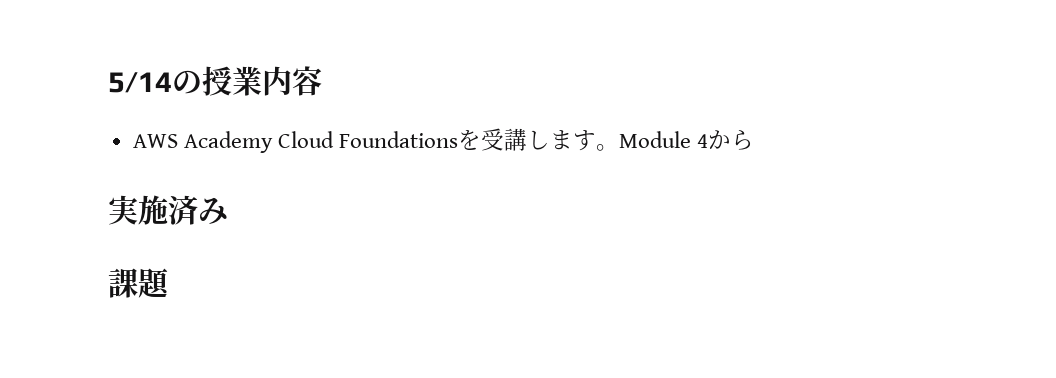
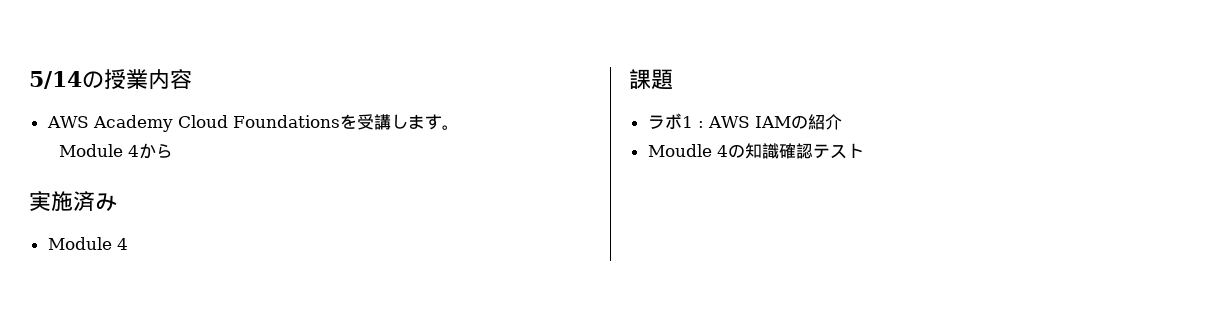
- AWS Academy Cloud Foundationsを受講します。Module 4から
+ AWS Academy Cloud Foundationsを受講します。
+ Module 4から
  実施済み
+ Module 4
+ ラボ1 : AWS IAMの紹介
+ Moudle 4の知識確認テスト

